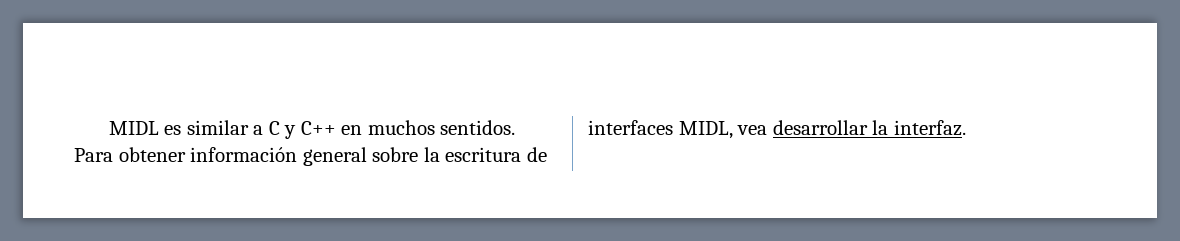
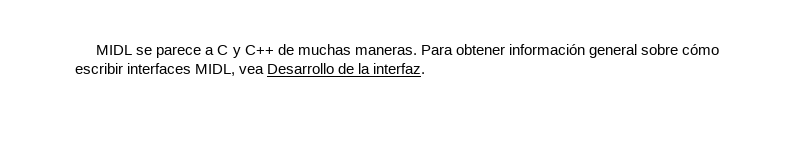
- MIDL es similar a C y C++ en muchos sentidos.
+ MIDL se parece a C y C++ de muchas maneras.
- Para obtener información general sobre la escritura de interfaces MIDL, vea desarrollar la interfaz.
+ Para obtener información general sobre cómo escribir interfaces MIDL, vea Desarrollo de la interfaz.

